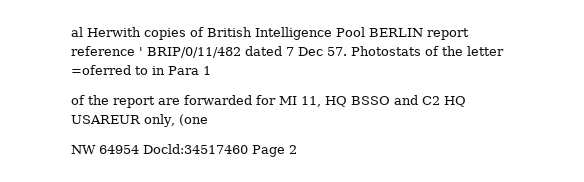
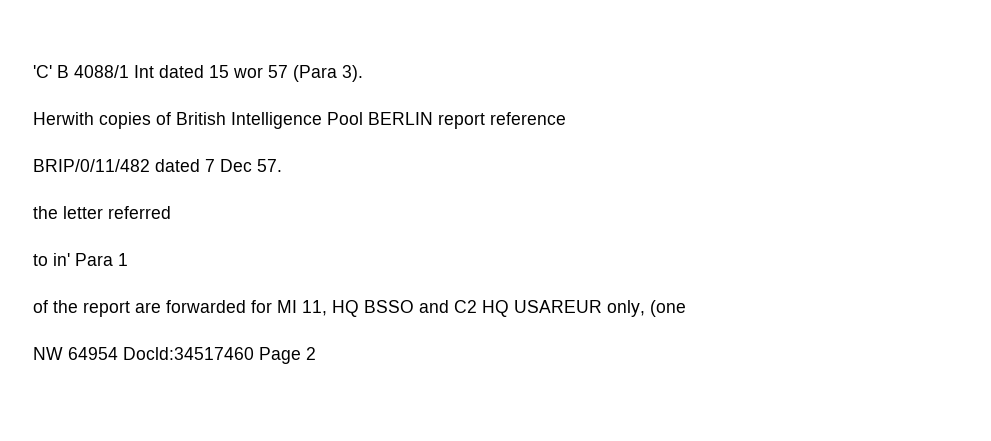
- al Herwith copies of British Intelligence Pool BERLIN report reference ' BRIP/0/11/482 dated 7 Dec 57. Photostats of the letter =oferred to in Para 1
+ 'C' B 4088/1 Int dated 15 wor 57 (Para 3).
+ Herwith copies of British Intelligence Pool BERLIN report reference
+ BRIP/0/11/482 dated 7 Dec 57.
+ the letter referred
+ to in' Para 1

